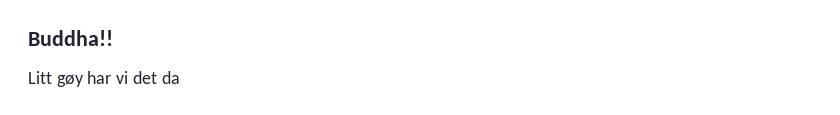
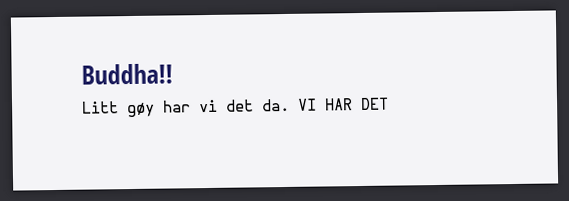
- Litt gøy har vi det da
+ Litt gøy har vi det da. VI HAR DET

